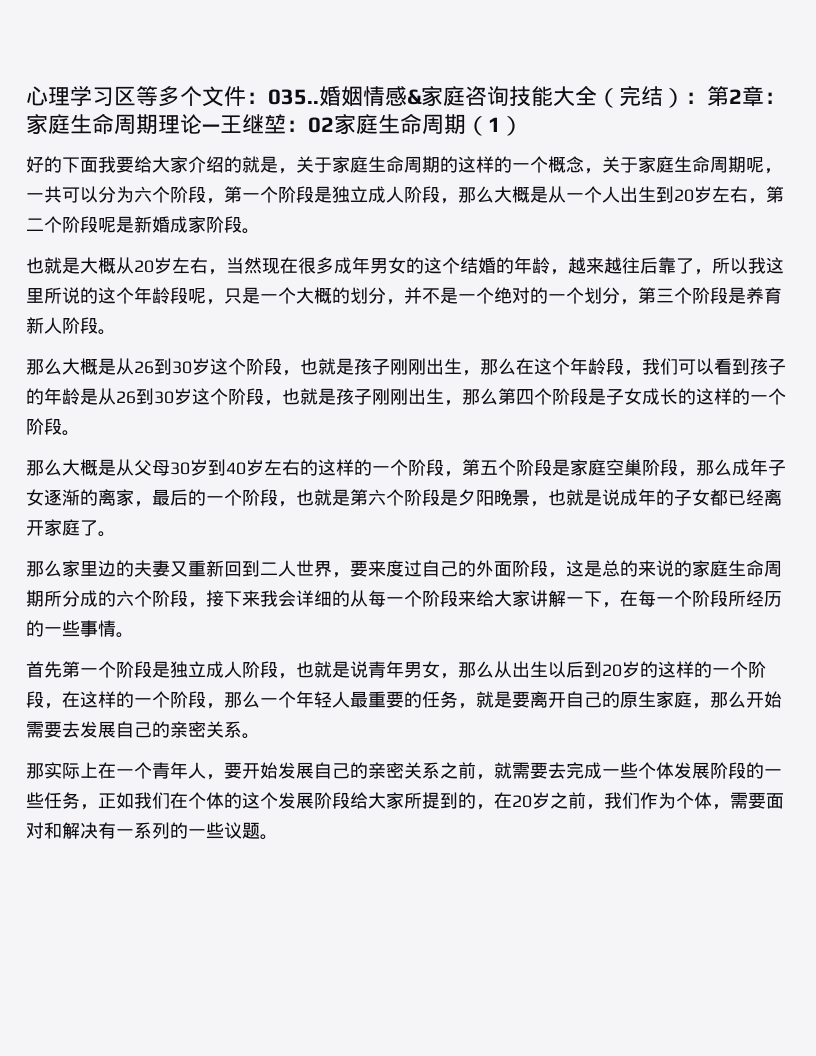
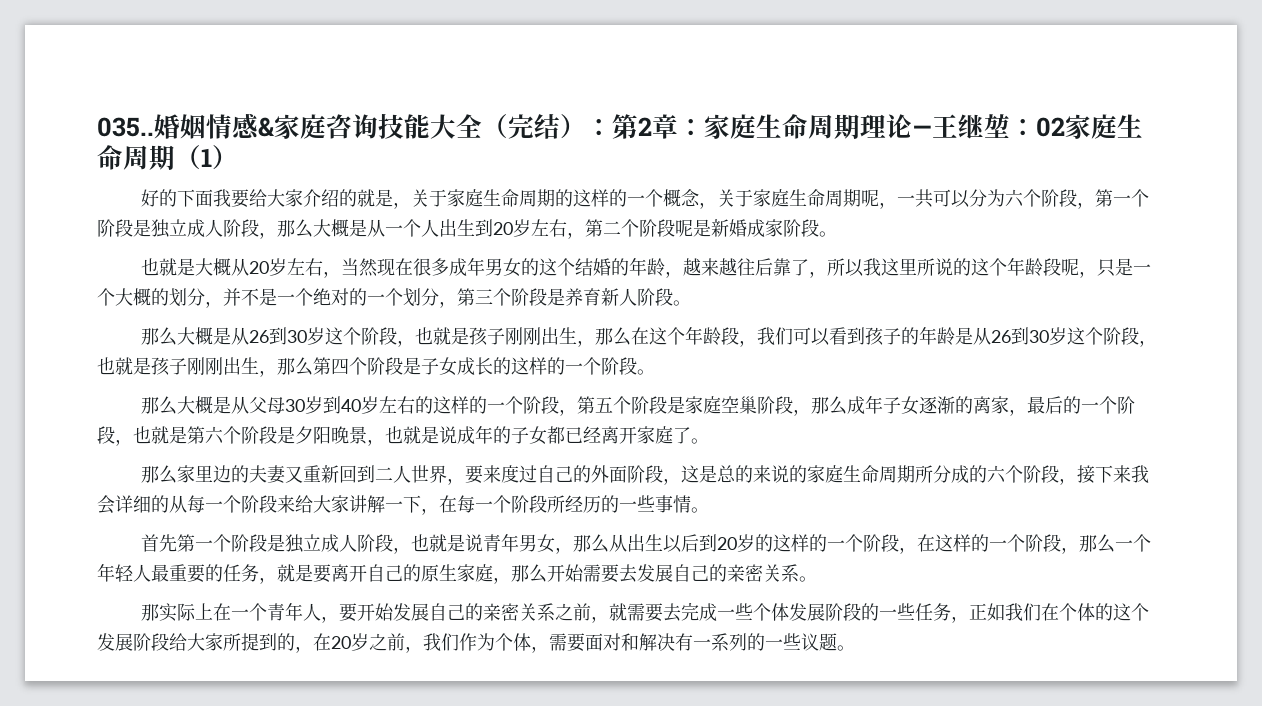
- 心理学习区等多个文件：035..
+ 035..

